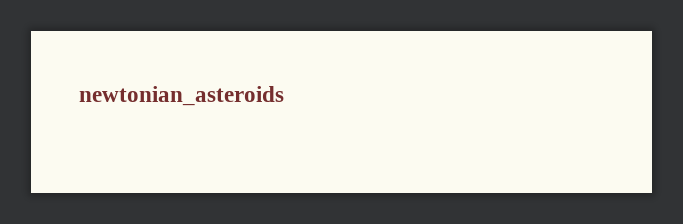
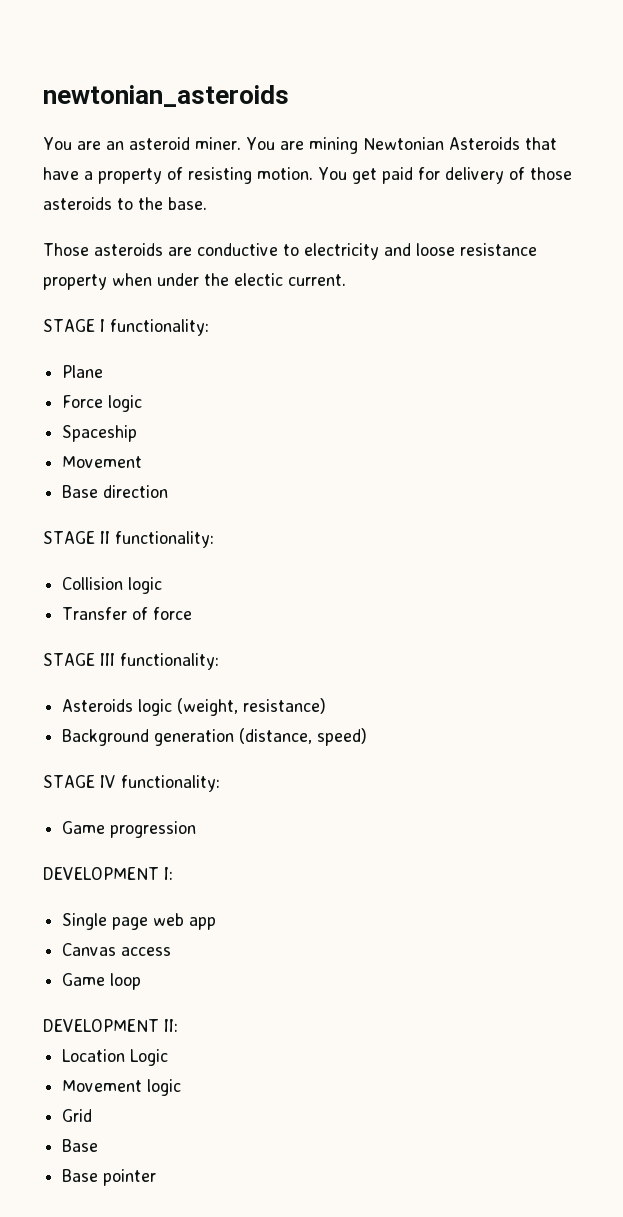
+ You are an asteroid miner. You are mining Newtonian Asteroids that have a property of resisting motion. You get paid for delivery of those asteroids to the base.
+ Those asteroids are conductive to electricity and loose resistance property when under the electic current.
+ STAGE I functionality:
+ Plane
+ Force logic
+ Spaceship
+ Movement
+ Base direction
+ STAGE II functionality:
+ Collision logic
+ Transfer of force
+ STAGE III functionality:
+ Asteroids logic (weight, resistance)
+ Background generation (distance, speed)
+ STAGE IV functionality:
+ Game progression
+ DEVELOPMENT I:
+ Single page web app
+ Canvas access
+ Game loop
+ DEVELOPMENT II:
+ Location Logic
+ Movement logic
+ Grid
+ Base
+ Base pointer

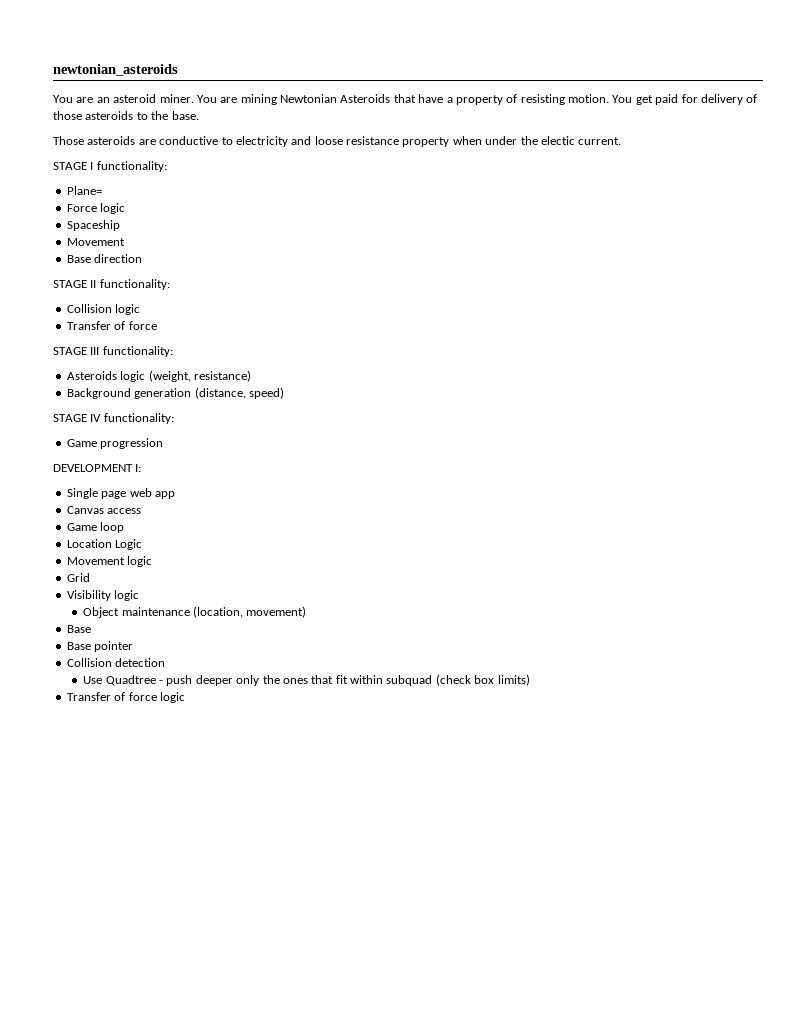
- Plane
+ Plane=
- DEVELOPMENT II:
  Grid
+ Visibility logic
+ Object maintenance (location, movement)
  Base
  Base pointer
+ Collision detection
+ Use Quadtree - push deeper only the ones that fit within subquad (check box limits)
+ Transfer of force logic

